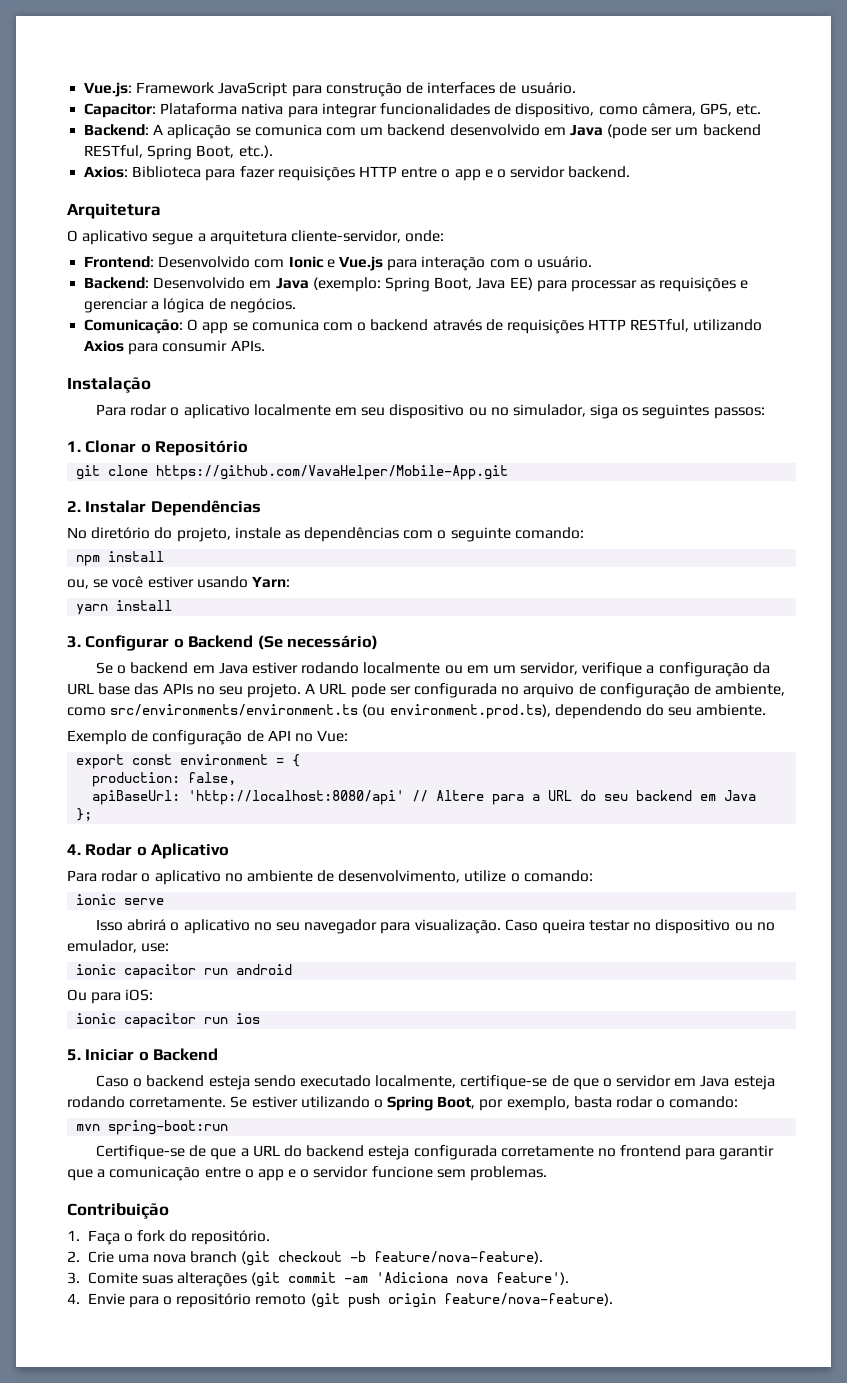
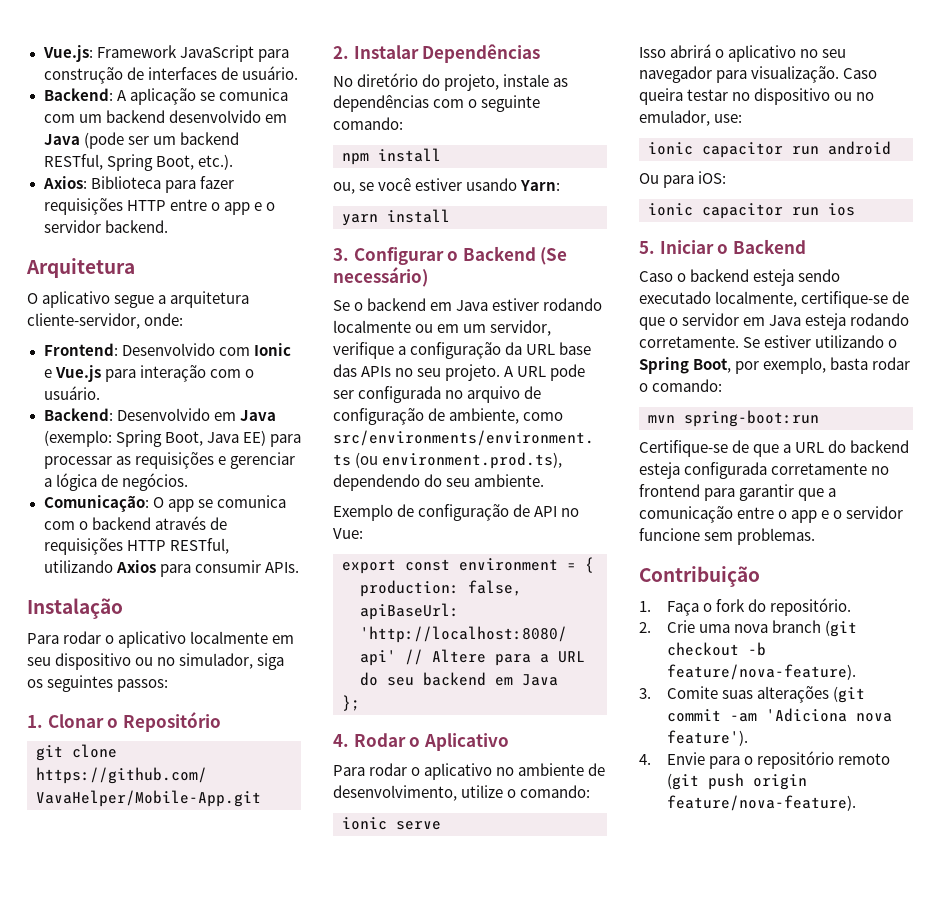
- Capacitor: Plataforma nativa para integrar funcionalidades de dispositivo, como câmera, GPS, etc.

